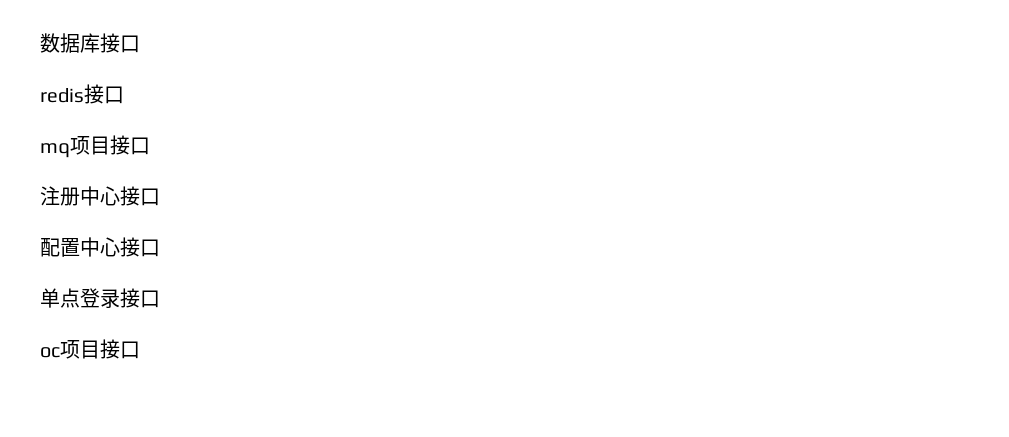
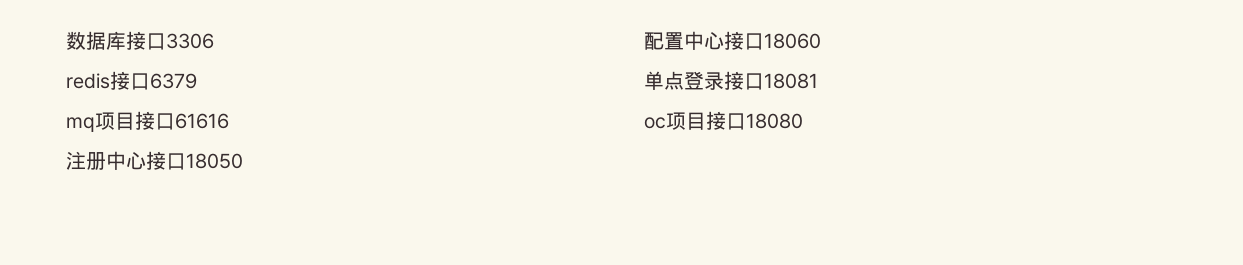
- 数据库接口
+ 数据库接口3306
- redis接口
+ redis接口6379
- mq项目接口
+ mq项目接口61616
- 注册中心接口
+ 注册中心接口18050
- 配置中心接口
+ 配置中心接口18060
- 单点登录接口
+ 单点登录接口18081
- oc项目接口
+ oc项目接口18080

